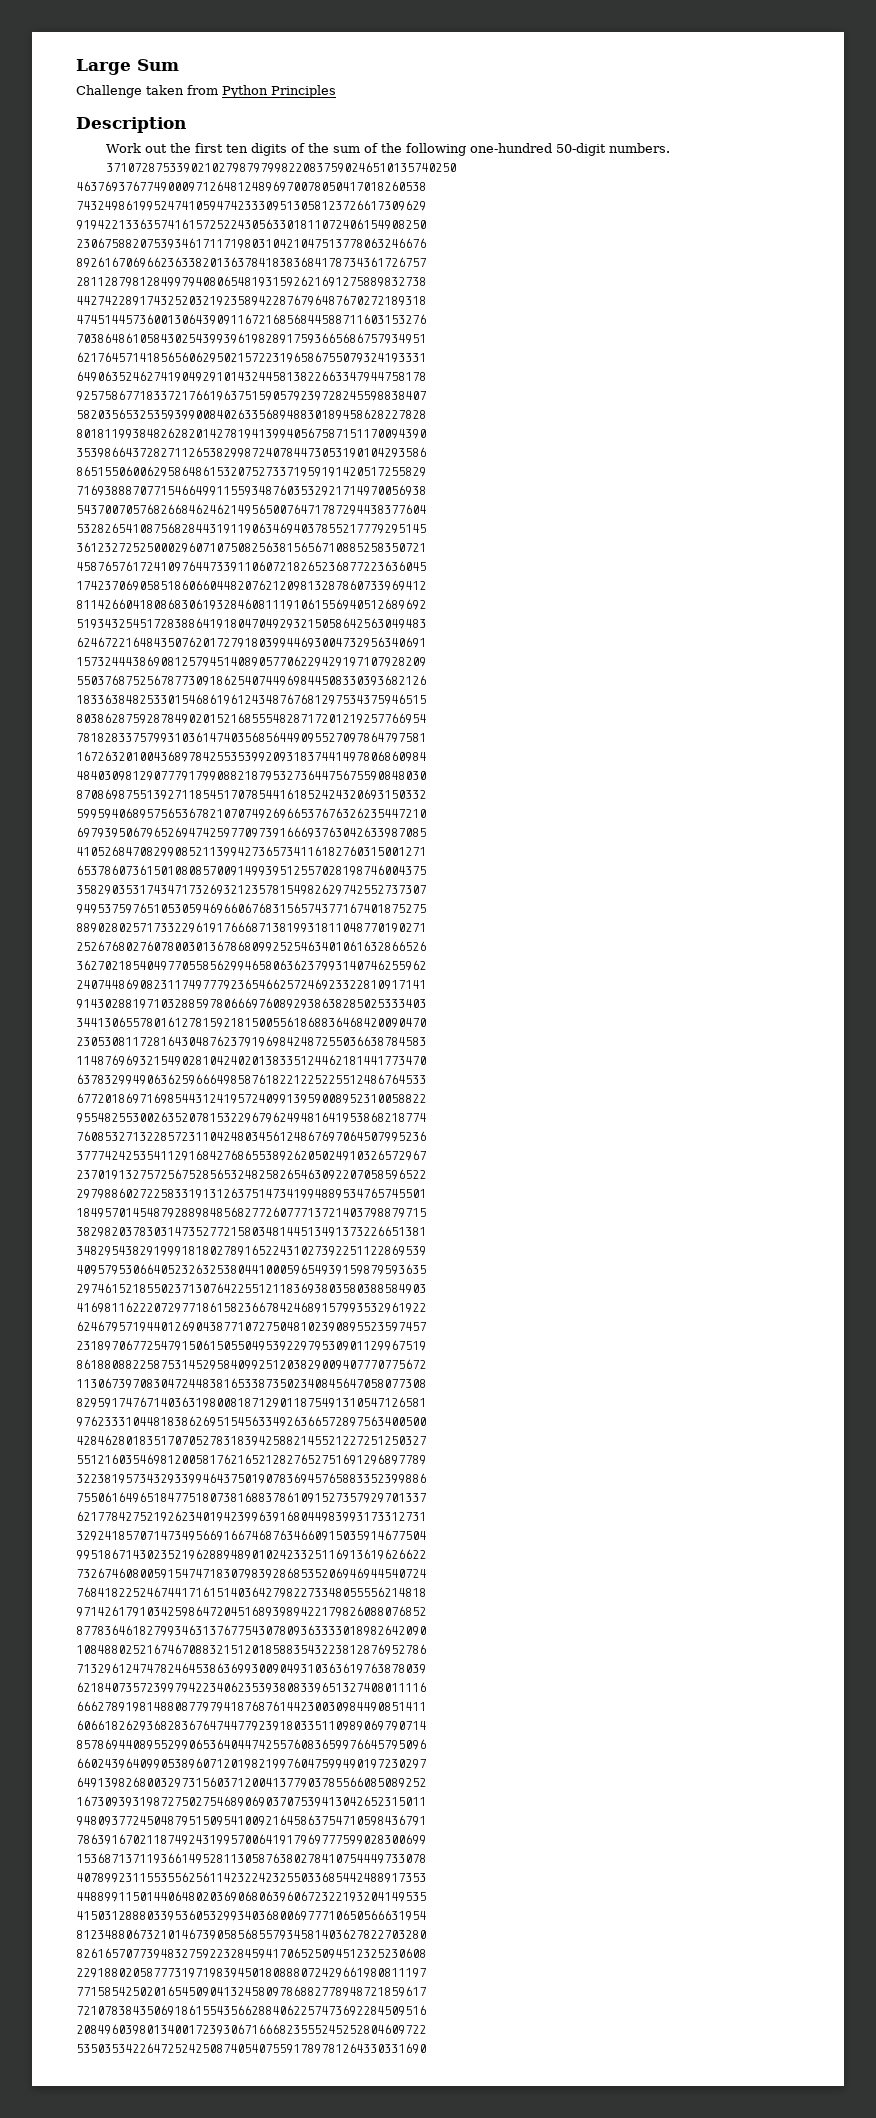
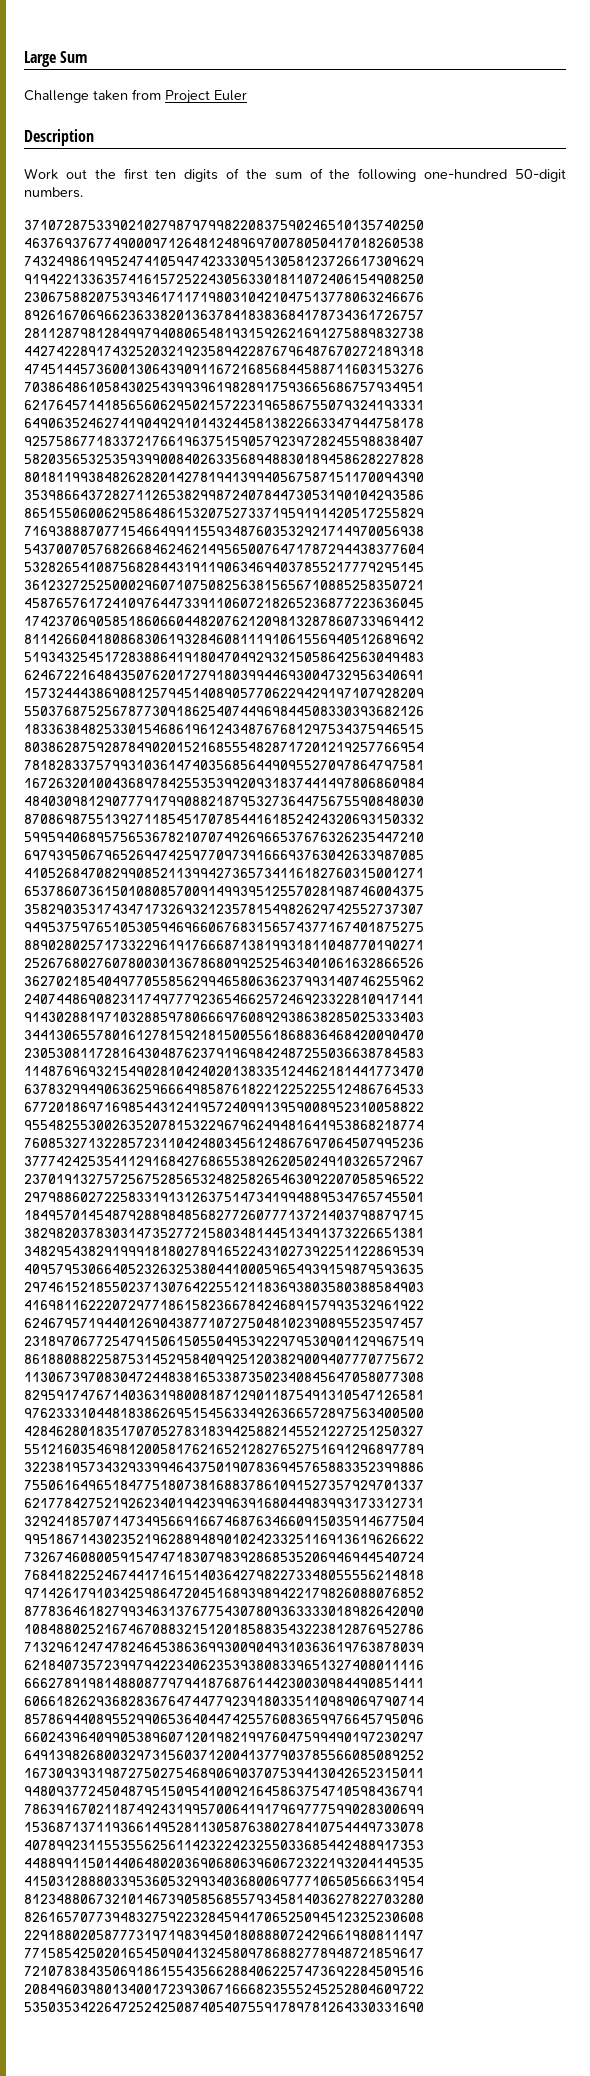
- Challenge taken from Python Principles
+ Challenge taken from Project Euler

